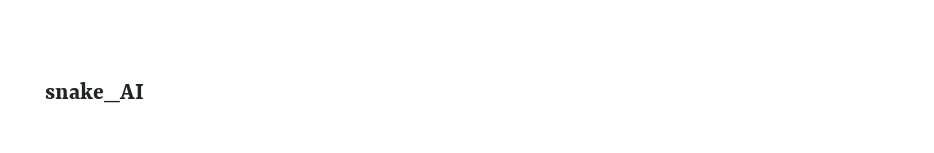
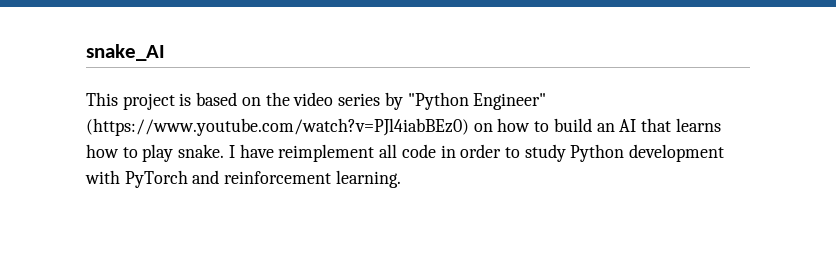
+ This project is based on the video series by "Python Engineer" (https://www.youtube.com/watch?v=PJl4iabBEz0) on how to build an AI that learns how to play snake. I have reimplement all code in order to study Python development with PyTorch and reinforcement learning.

